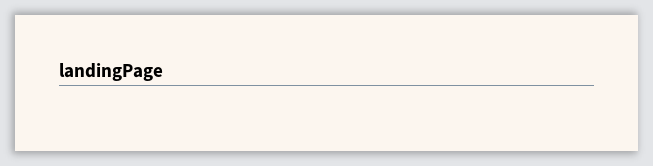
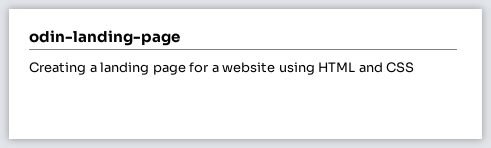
- landingPage
+ odin-landing-page
+ Creating a landing page for a website using HTML and CSS

